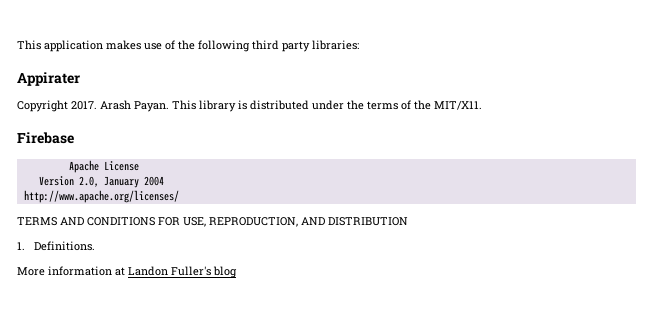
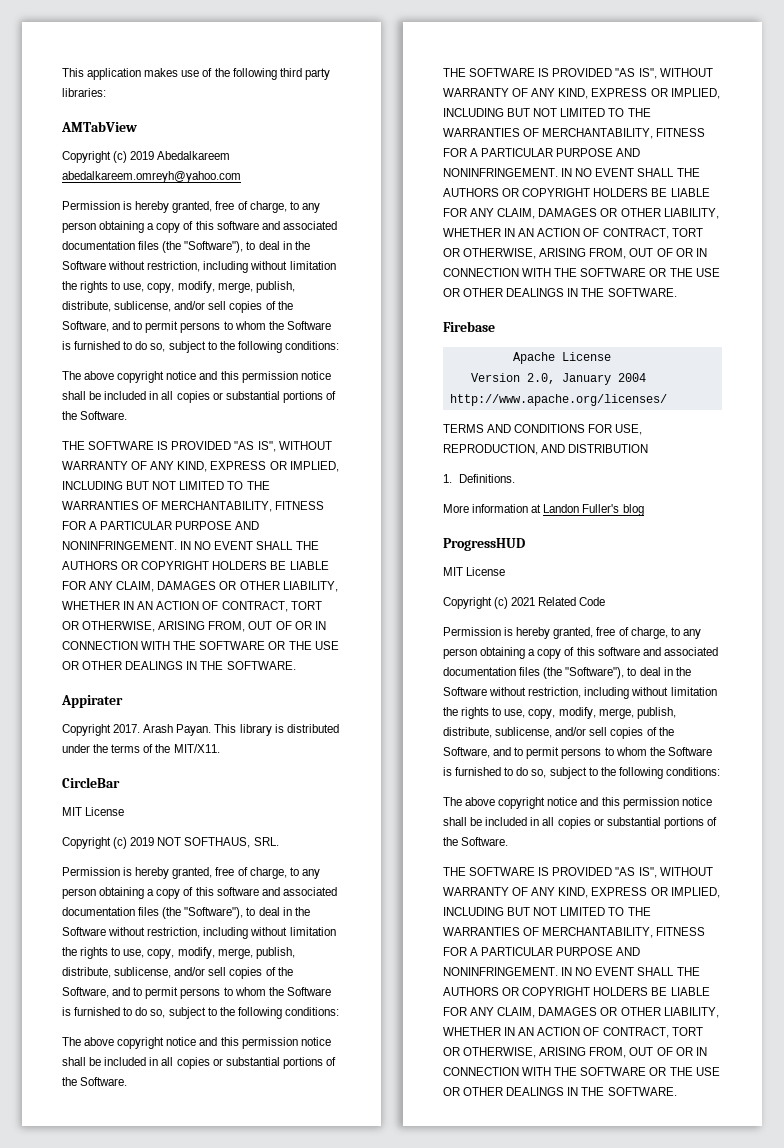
+ AMTabView
+ Copyright (c) 2019 Abedalkareem abedalkareem.omreyh@yahoo.com
+ Permission is hereby granted, free of charge, to any person obtaining a copy of this software and associated documentation files (the "Software"), to deal in the Software without restriction, including without limitation the rights to use, copy, modify, merge, publish, distribute, sublicense, and/or sell copies of the Software, and to permit persons to whom the Software is furnished to do so, subject to the following conditions:
+ The above copyright notice and this permission notice shall be included in all copies or substantial portions of the Software.
+ THE SOFTWARE IS PROVIDED "AS IS", WITHOUT WARRANTY OF ANY KIND, EXPRESS OR IMPLIED, INCLUDING BUT NOT LIMITED TO THE WARRANTIES OF MERCHANTABILITY, FITNESS FOR A PARTICULAR PURPOSE AND NONINFRINGEMENT. IN NO EVENT SHALL THE AUTHORS OR COPYRIGHT HOLDERS BE LIABLE FOR ANY CLAIM, DAMAGES OR OTHER LIABILITY, WHETHER IN AN ACTION OF CONTRACT, TORT OR OTHERWISE, ARISING FROM, OUT OF OR IN CONNECTION WITH THE SOFTWARE OR THE USE OR OTHER DEALINGS IN THE SOFTWARE.
+ CircleBar
+ MIT License
+ Copyright (c) 2019 NOT SOFTHAUS, SRL.
+ Permission is hereby granted, free of charge, to any person obtaining a copy of this software and associated documentation files (the "Software"), to deal in the Software without restriction, including without limitation the rights to use, copy, modify, merge, publish, distribute, sublicense, and/or sell copies of the Software, and to permit persons to whom the Software is furnished to do so, subject to the following conditions:
+ The above copyright notice and this permission notice shall be included in all copies or substantial portions of the Software.
+ THE SOFTWARE IS PROVIDED "AS IS", WITHOUT WARRANTY OF ANY KIND, EXPRESS OR IMPLIED, INCLUDING BUT NOT LIMITED TO THE WARRANTIES OF MERCHANTABILITY, FITNESS FOR A PARTICULAR PURPOSE AND NONINFRINGEMENT. IN NO EVENT SHALL THE AUTHORS OR COPYRIGHT HOLDERS BE LIABLE FOR ANY CLAIM, DAMAGES OR OTHER LIABILITY, WHETHER IN AN ACTION OF CONTRACT, TORT OR OTHERWISE, ARISING FROM, OUT OF OR IN CONNECTION WITH THE SOFTWARE OR THE USE OR OTHER DEALINGS IN THE SOFTWARE.
+ ProgressHUD
+ MIT License
+ Copyright (c) 2021 Related Code
+ Permission is hereby granted, free of charge, to any person obtaining a copy of this software and associated documentation files (the "Software"), to deal in the Software without restriction, including without limitation the rights to use, copy, modify, merge, publish, distribute, sublicense, and/or sell copies of the Software, and to permit persons to whom the Software is furnished to do so, subject to the following conditions:
+ The above copyright notice and this permission notice shall be included in all copies or substantial portions of the Software.
+ THE SOFTWARE IS PROVIDED "AS IS", WITHOUT WARRANTY OF ANY KIND, EXPRESS OR IMPLIED, INCLUDING BUT NOT LIMITED TO THE WARRANTIES OF MERCHANTABILITY, FITNESS FOR A PARTICULAR PURPOSE AND NONINFRINGEMENT. IN NO EVENT SHALL THE AUTHORS OR COPYRIGHT HOLDERS BE LIABLE FOR ANY CLAIM, DAMAGES OR OTHER LIABILITY, WHETHER IN AN ACTION OF CONTRACT, TORT OR OTHERWISE, ARISING FROM, OUT OF OR IN CONNECTION WITH THE SOFTWARE OR THE USE OR OTHER DEALINGS IN THE SOFTWARE.

